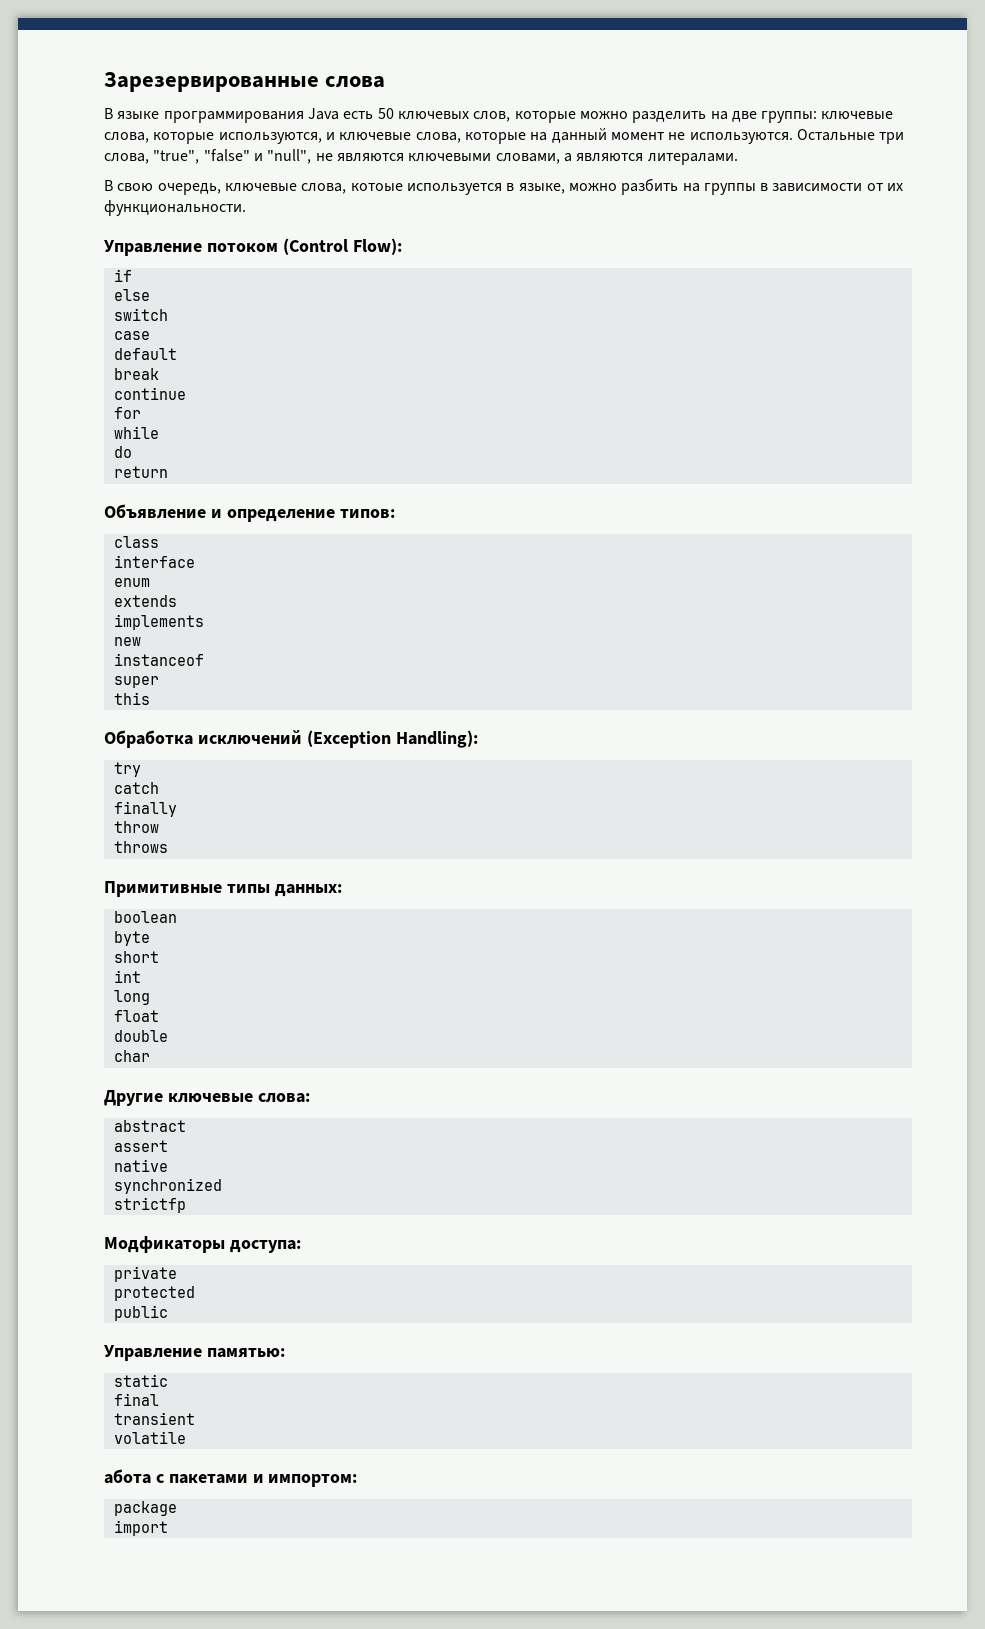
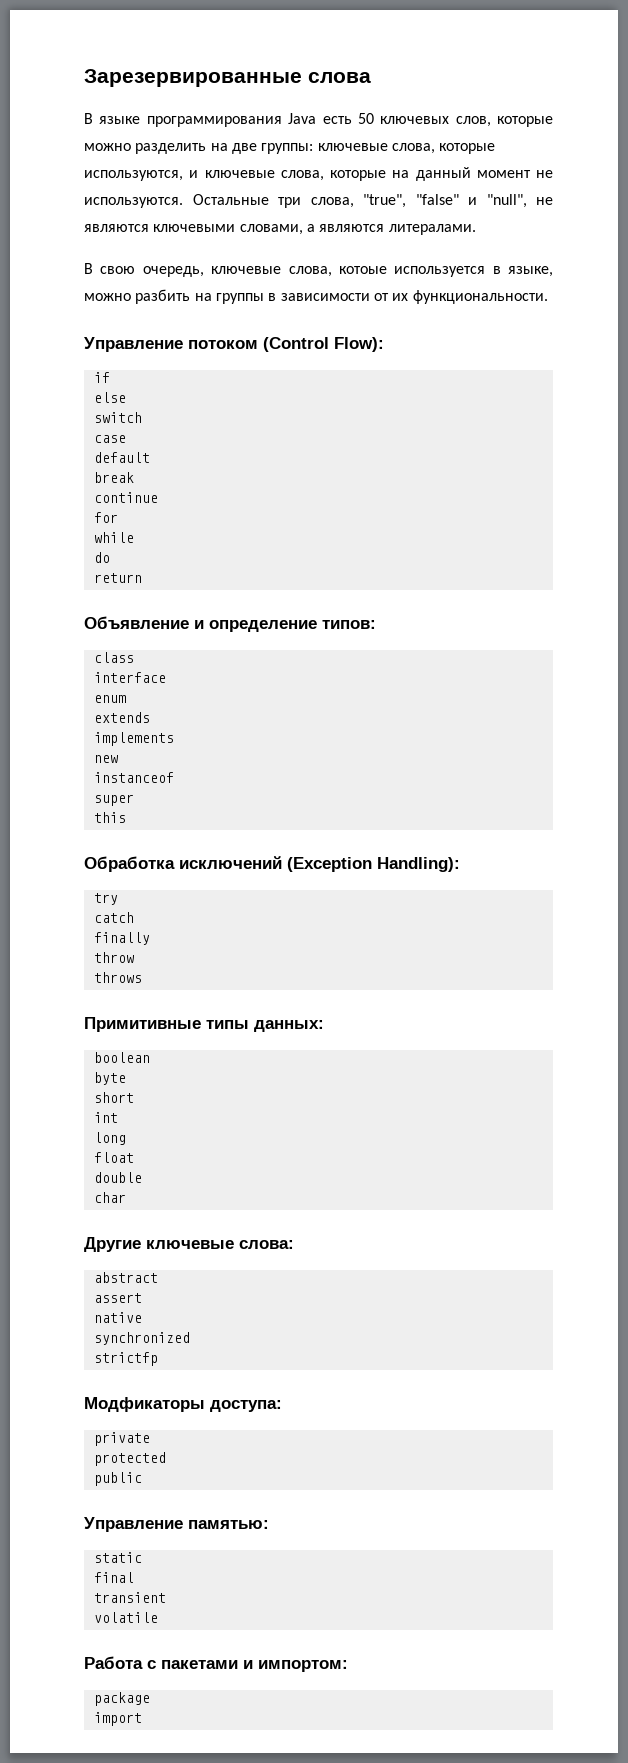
- абота с пакетами и импортом:
+ Работа с пакетами и импортом:

